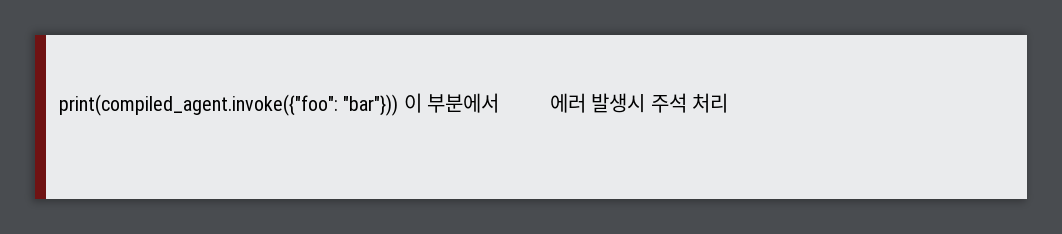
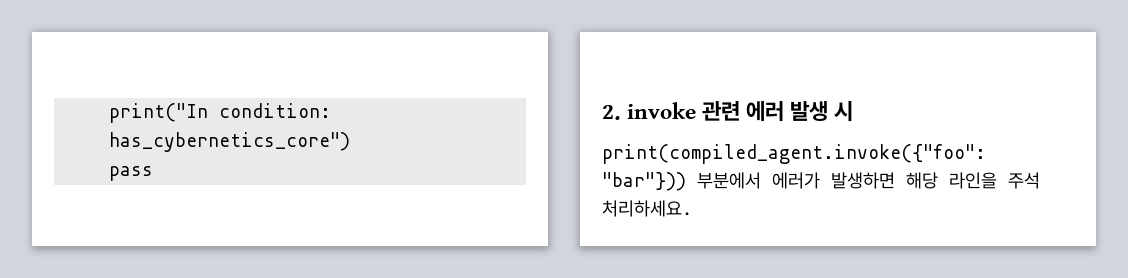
- print(compiled_agent.invoke({"foo": "bar"})) 이 부분에서 에러 발생시 주석 처리
+ print("In condition: has_cybernetics_core")
+ pass
+ 2. invoke 관련 에러 발생 시
+ print(compiled_agent.invoke({"foo": "bar"})) 부분에서 에러가 발생하면 해당 라인을 주석 처리하세요.

